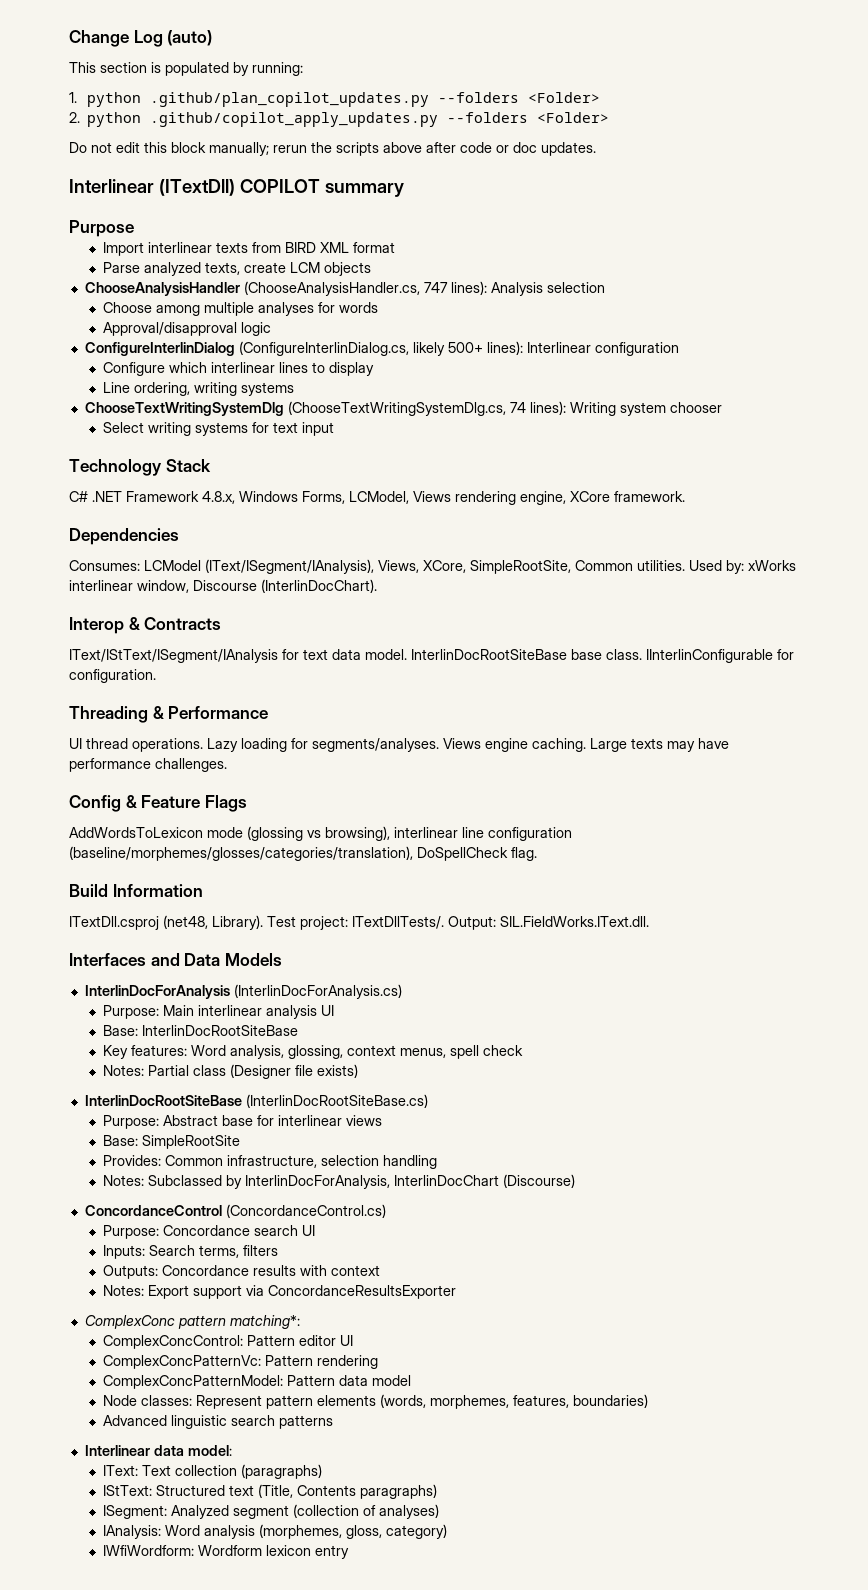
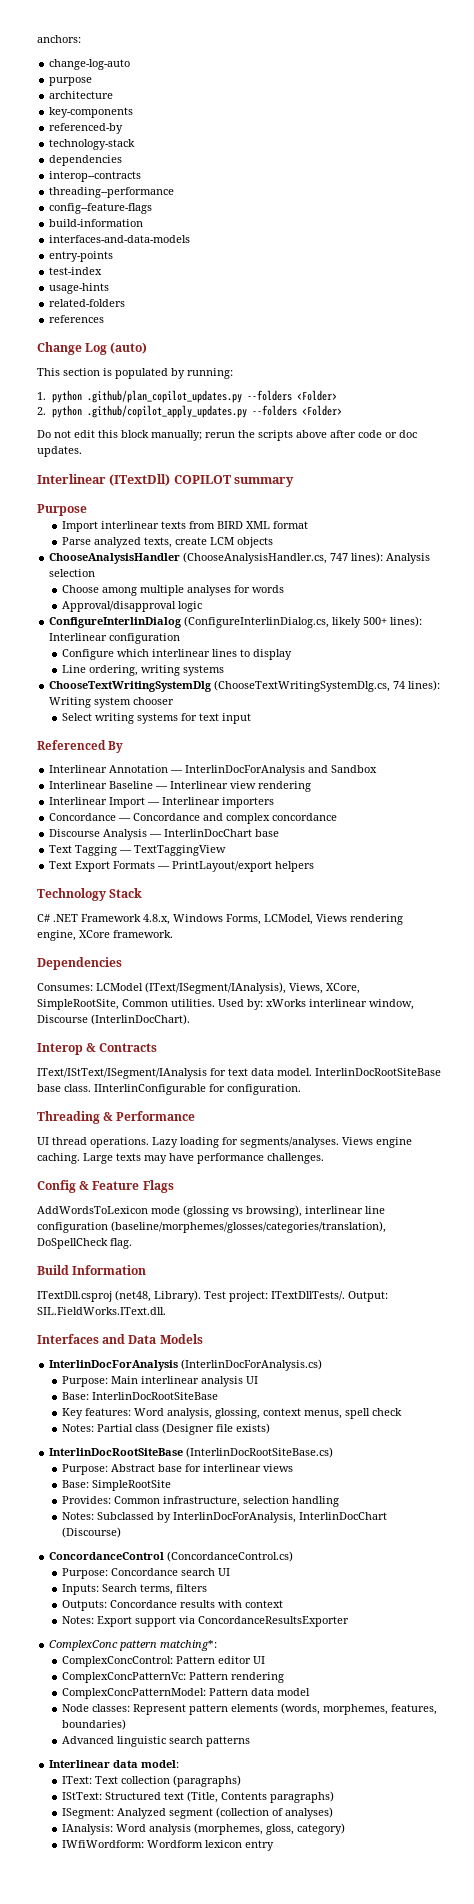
+ anchors:
+ change-log-auto
+ purpose
+ architecture
+ key-components
+ referenced-by
+ technology-stack
+ dependencies
+ interop--contracts
+ threading--performance
+ config--feature-flags
+ build-information
+ interfaces-and-data-models
+ entry-points
+ test-index
+ usage-hints
+ related-folders
+ references
+ Referenced By
+ Interlinear Annotation — InterlinDocForAnalysis and Sandbox
+ Interlinear Baseline — Interlinear view rendering
+ Interlinear Import — Interlinear importers
+ Concordance — Concordance and complex concordance
+ Discourse Analysis — InterlinDocChart base
+ Text Tagging — TextTaggingView
+ Text Export Formats — PrintLayout/export helpers

